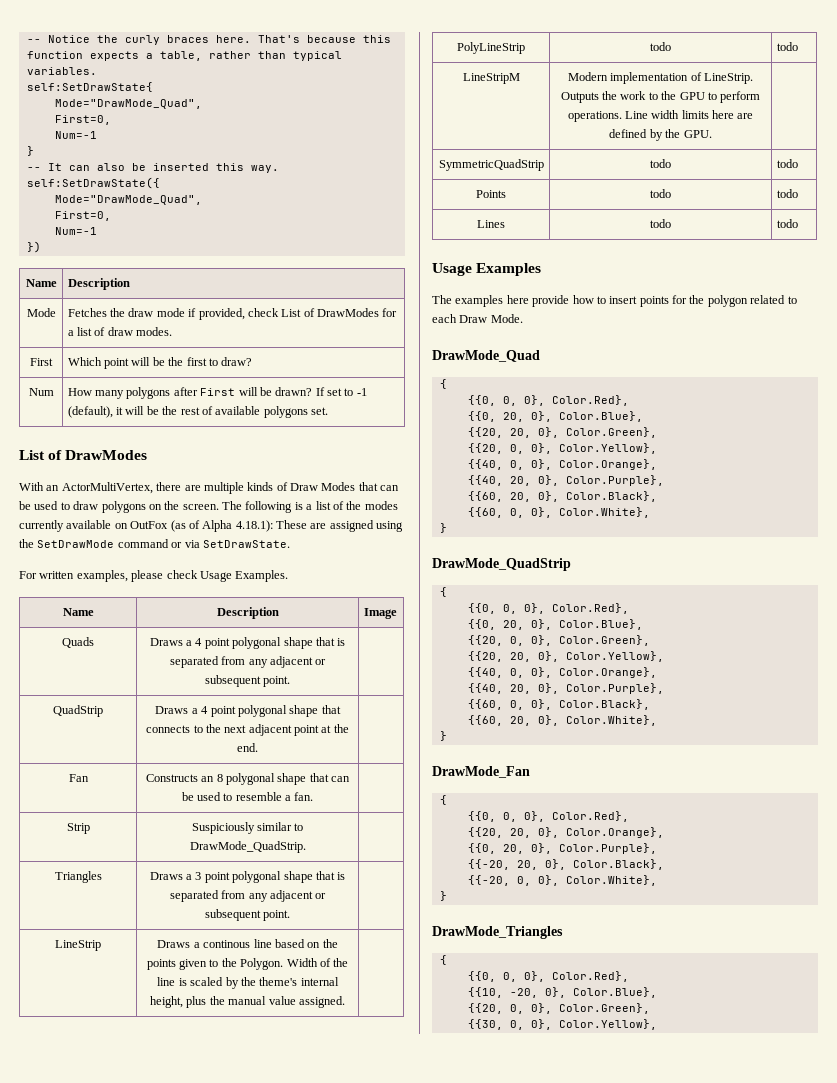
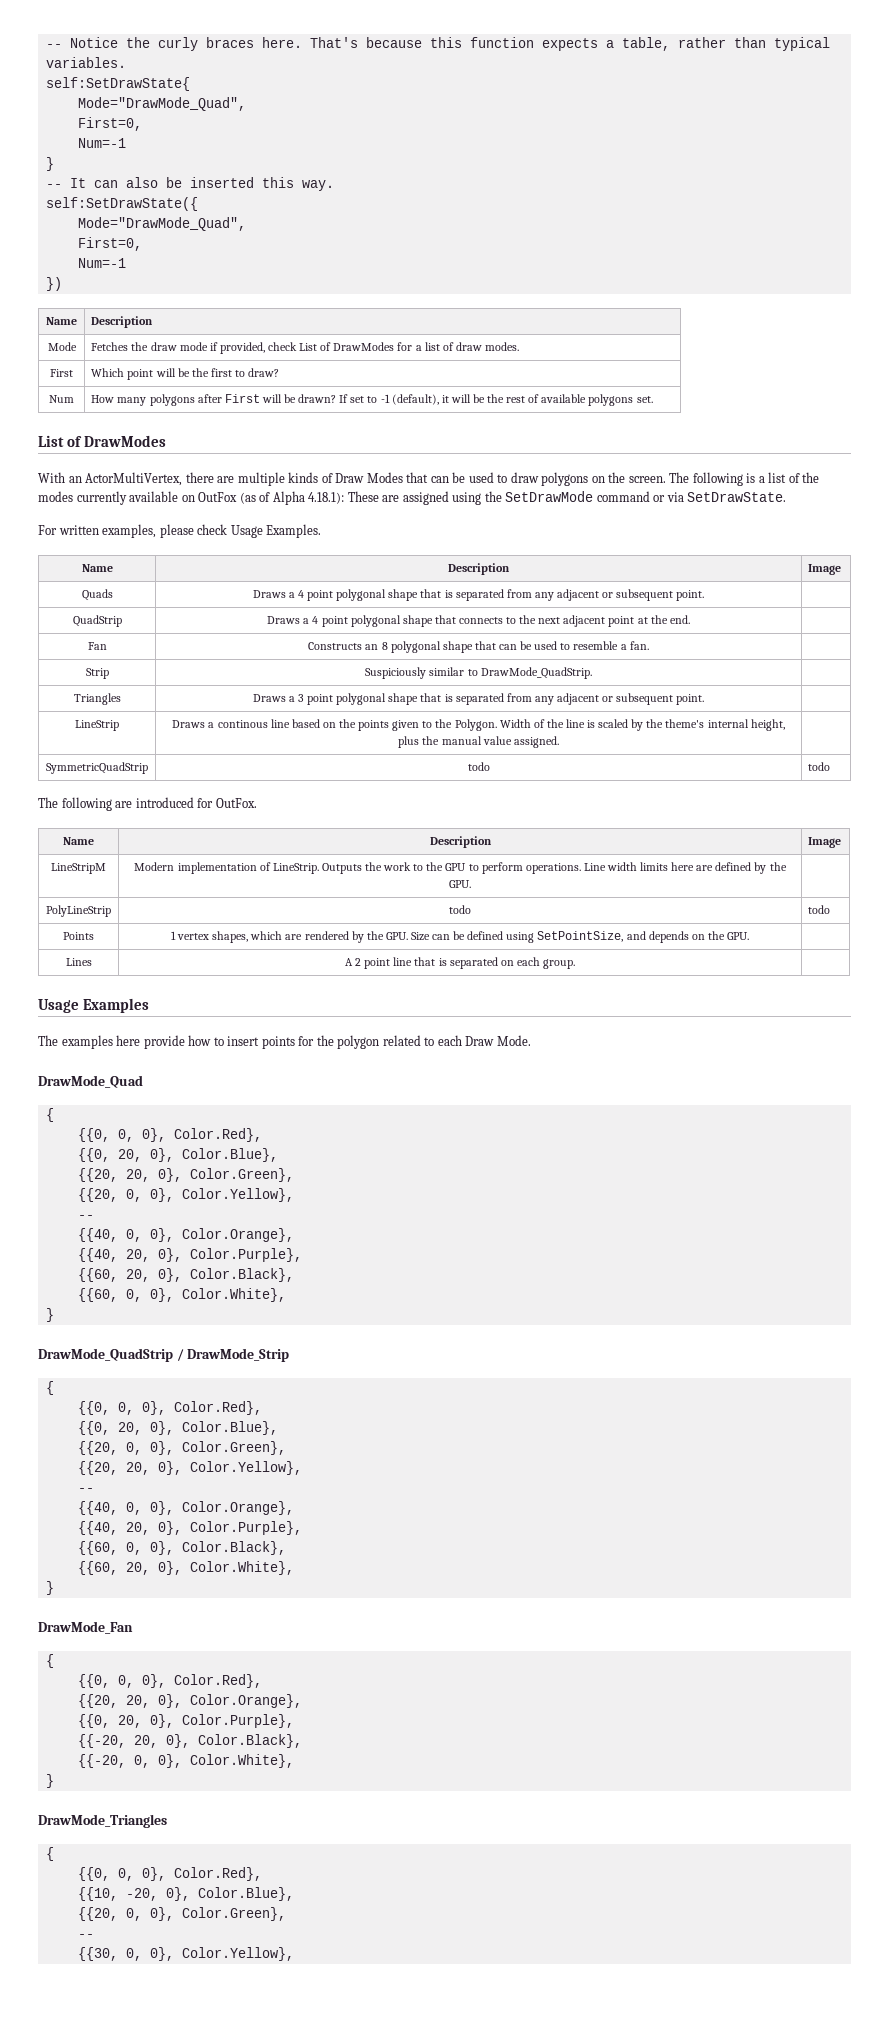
- PolyLineStrip | todo | todo
+ SymmetricQuadStrip | todo | todo
+ The following are introduced for OutFox.
+ Name | Description | Image
- SymmetricQuadStrip | todo | todo
+ PolyLineStrip | todo | todo
- Points | todo | todo
- Lines | todo | todo
+ Points | 1 vertex shapes, which are rendered by the GPU. Size can be defined using SetPointSize, and depends on the GPU. |
+ Lines | A 2 point line that is separated on each group. |
  {{20, 0, 0}, Color.Yellow},
+ --
- DrawMode_QuadStrip
+ DrawMode_QuadStrip / DrawMode_Strip
  {{20, 20, 0}, Color.Yellow},
+ --
  {{10, -20, 0}, Color.Blue},
  {{20, 0, 0}, Color.Green},
+ --

